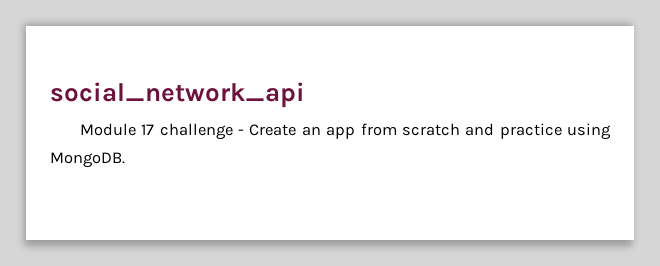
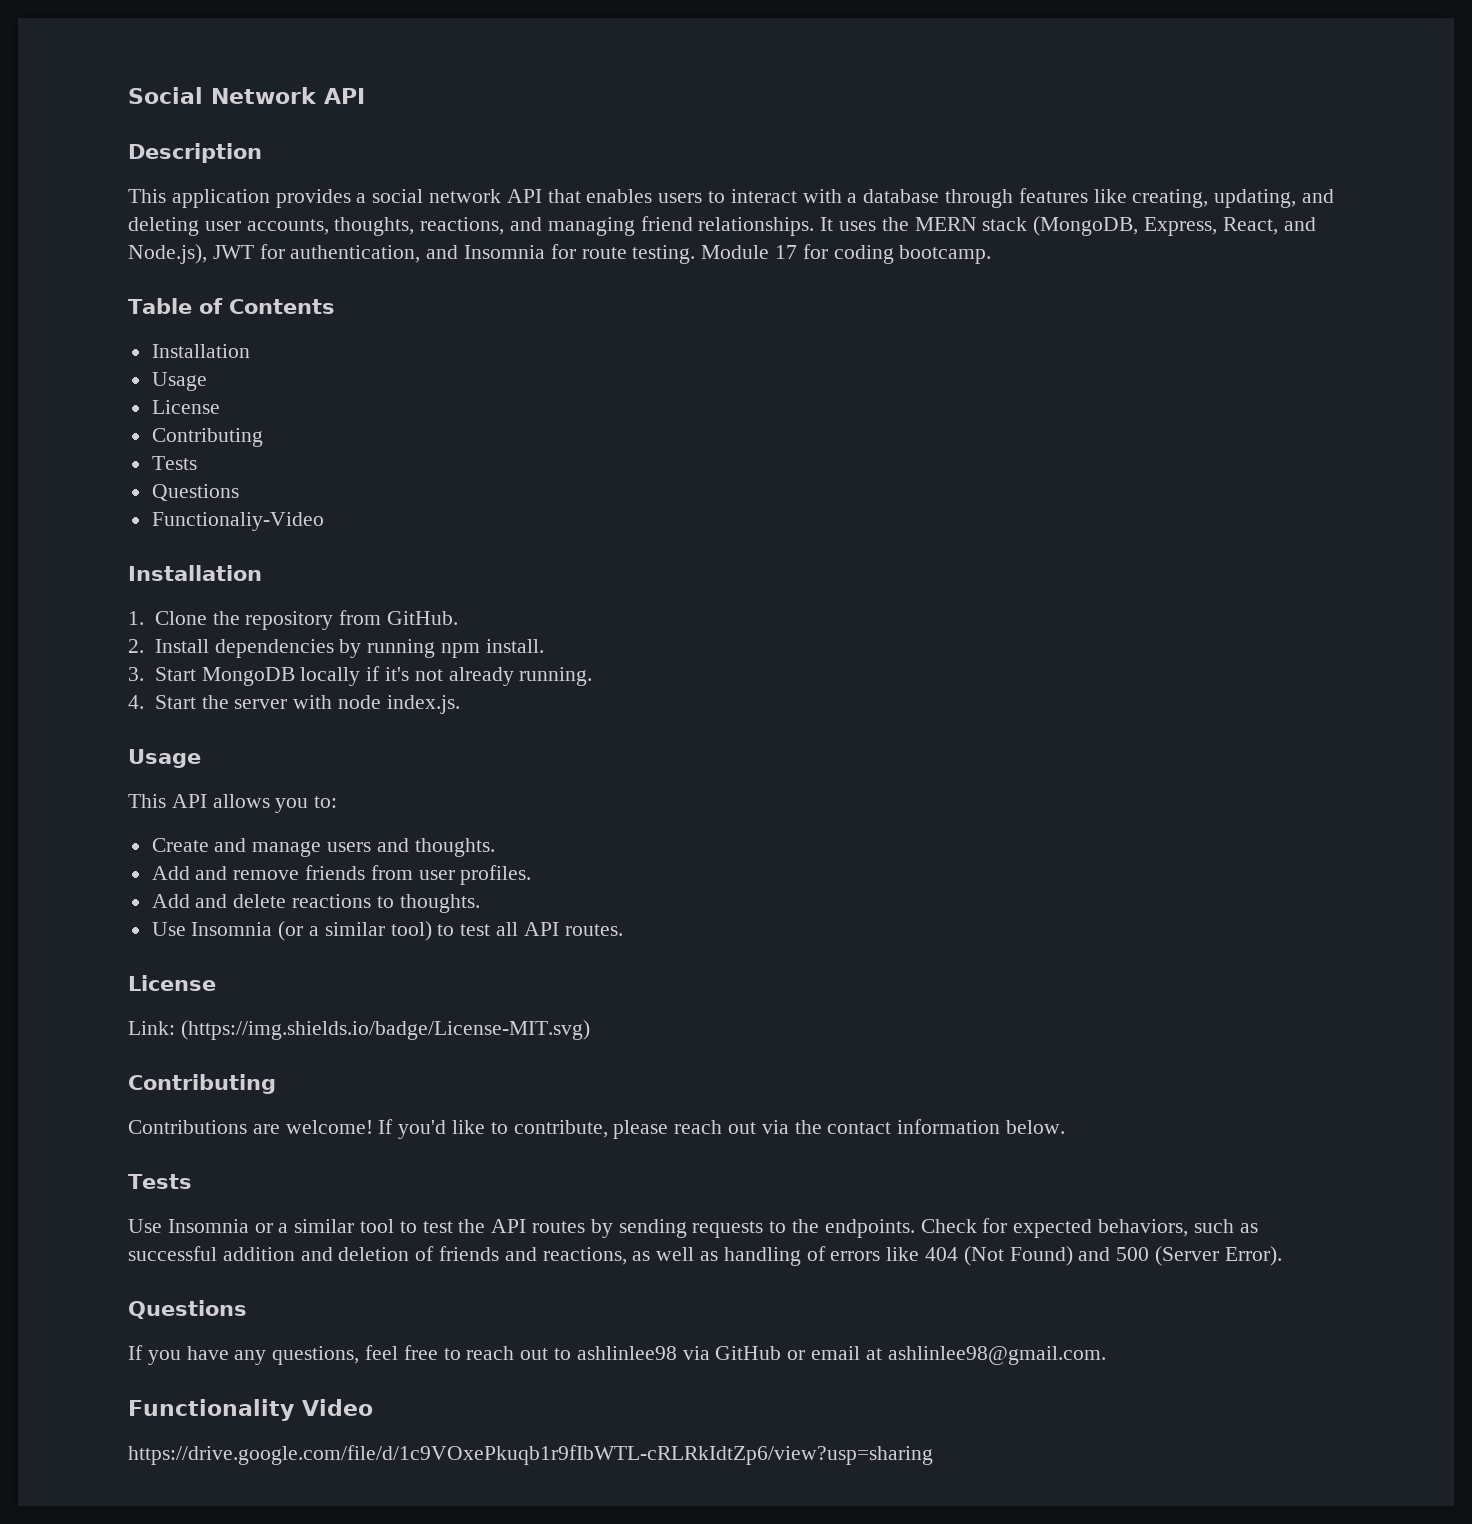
- social_network_api
- Module 17 challenge - Create an app from scratch and practice using MongoDB.
+ Social Network API
+ Description
+ This application provides a social network API that enables users to interact with a database through features like creating, updating, and deleting user accounts, thoughts, reactions, and managing friend relationships. It uses the MERN stack (MongoDB, Express, React, and Node.js), JWT for authentication, and Insomnia for route testing. Module 17 for coding bootcamp.
+ Table of Contents
+ Installation
+ Usage
+ License
+ Contributing
+ Tests
+ Questions
+ Functionaliy-Video
+ Installation
+ 1. Clone the repository from GitHub.
+ 2. Install dependencies by running npm install.
+ 3. Start MongoDB locally if it's not already running.
+ 4. Start the server with node index.js.
+ Usage
+ This API allows you to:
+ Create and manage users and thoughts.
+ Add and remove friends from user profiles.
+ Add and delete reactions to thoughts.
+ Use Insomnia (or a similar tool) to test all API routes.
+ License
+ Link: (https://img.shields.io/badge/License-MIT.svg)
+ Contributing
+ Contributions are welcome! If you'd like to contribute, please reach out via the contact information below.
+ Tests
+ Use Insomnia or a similar tool to test the API routes by sending requests to the endpoints. Check for expected behaviors, such as successful addition and deletion of friends and reactions, as well as handling of errors like 404 (Not Found) and 500 (Server Error).
+ Questions
+ If you have any questions, feel free to reach out to ashlinlee98 via GitHub or email at ashlinlee98@gmail.com.
+ Functionality Video
+ https://drive.google.com/file/d/1c9VOxePkuqb1r9fIbWTL-cRLRkIdtZp6/view?usp=sharing

